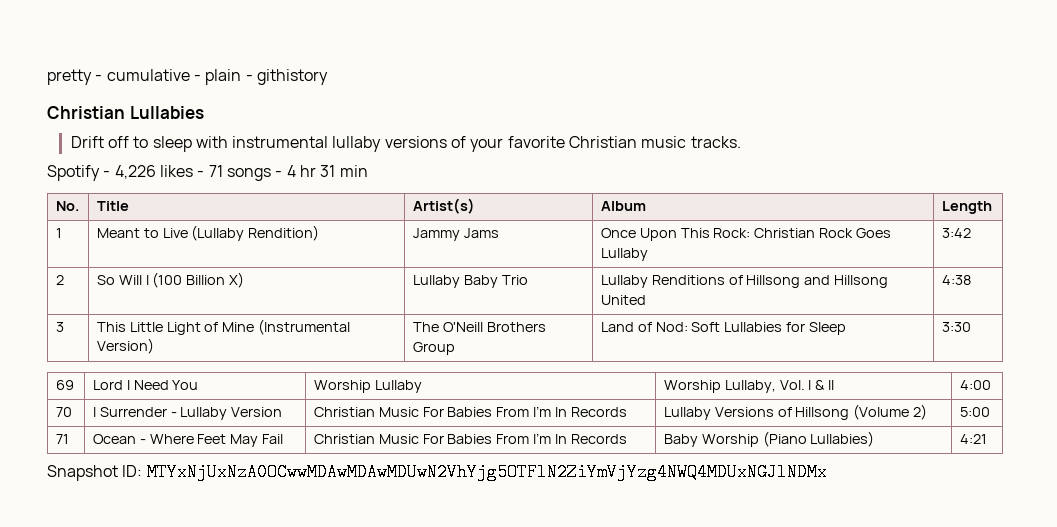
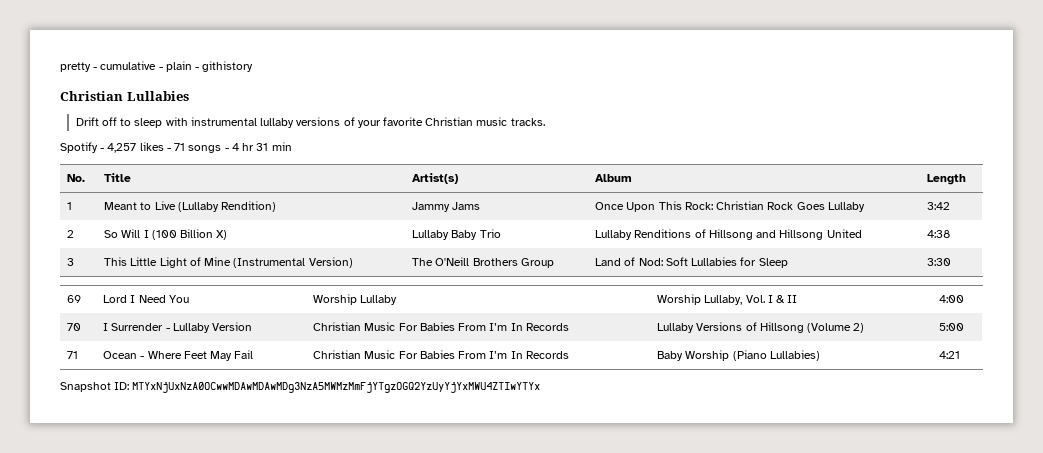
- Spotify - 4,226 likes - 71 songs - 4 hr 31 min
+ Spotify - 4,257 likes - 71 songs - 4 hr 31 min
- Snapshot ID: MTYxNjUxNzA0OCwwMDAwMDAwMDUwN2VhYjg5OTFlN2ZiYmVjYzg4NWQ4MDUxNGJlNDMx
+ Snapshot ID: MTYxNjUxNzA0OCwwMDAwMDAwMDg3NzA5MWMzMmFjYTgzOGQ2YzUyYjYxMWU4ZTIwYTYx

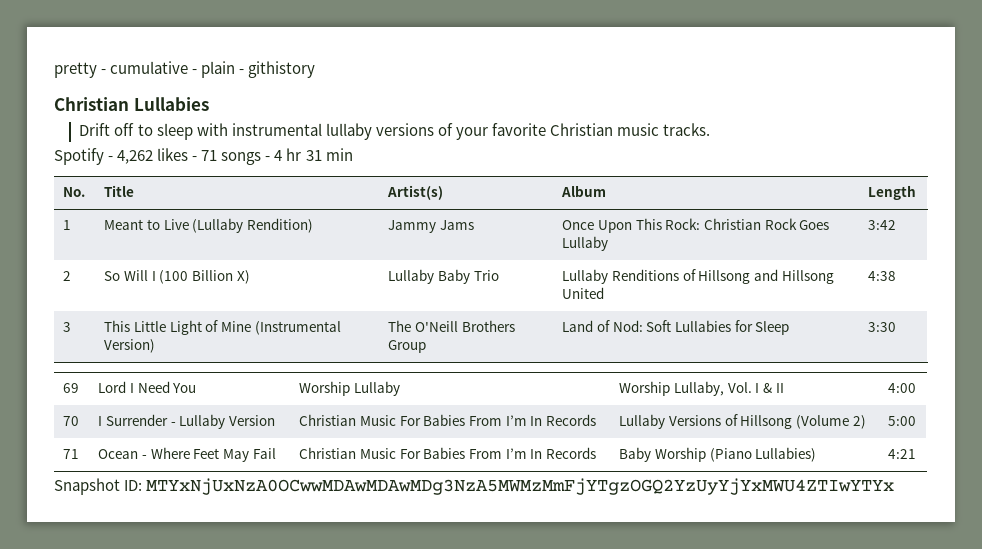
- Spotify - 4,257 likes - 71 songs - 4 hr 31 min
+ Spotify - 4,262 likes - 71 songs - 4 hr 31 min

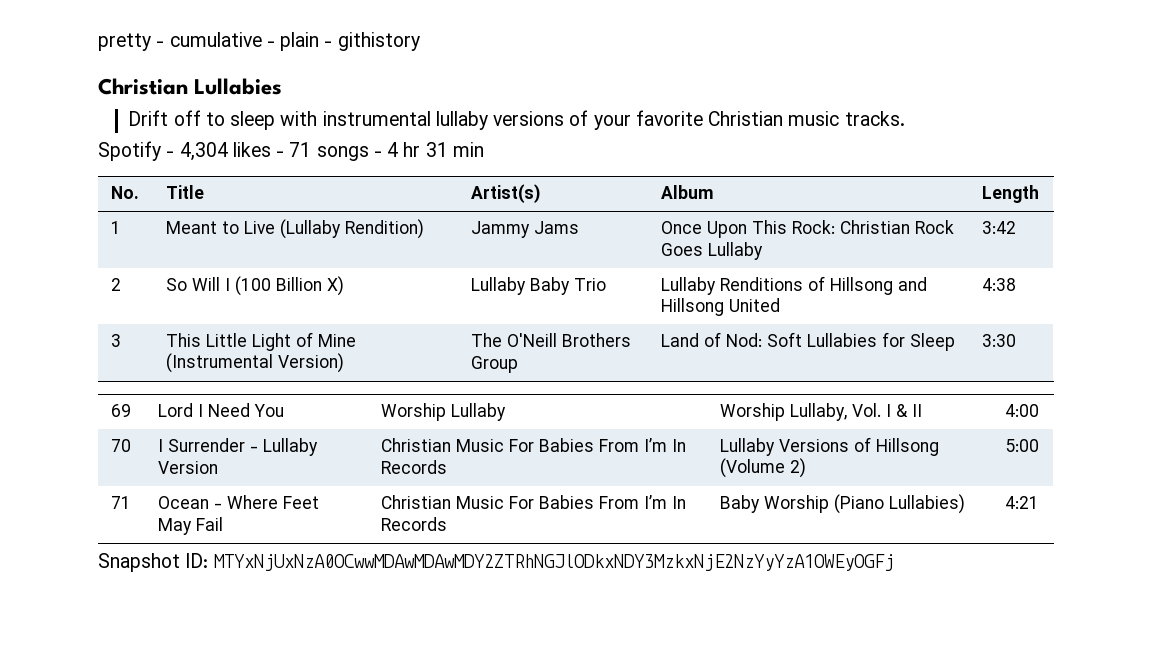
- Spotify - 4,262 likes - 71 songs - 4 hr 31 min
+ Spotify - 4,304 likes - 71 songs - 4 hr 31 min
- Snapshot ID: MTYxNjUxNzA0OCwwMDAwMDAwMDg3NzA5MWMzMmFjYTgzOGQ2YzUyYjYxMWU4ZTIwYTYx
+ Snapshot ID: MTYxNjUxNzA0OCwwMDAwMDAwMDY2ZTRhNGJlODkxNDY3MzkxNjE2NzYyYzA1OWEyOGFj

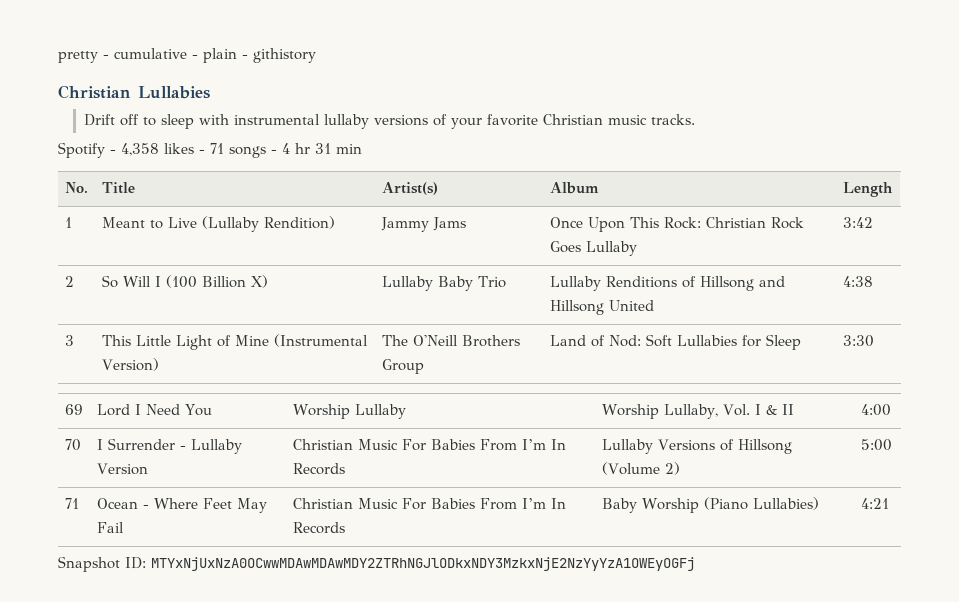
- Spotify - 4,304 likes - 71 songs - 4 hr 31 min
+ Spotify - 4,358 likes - 71 songs - 4 hr 31 min

